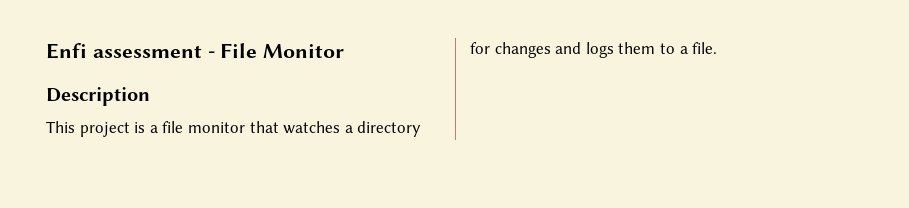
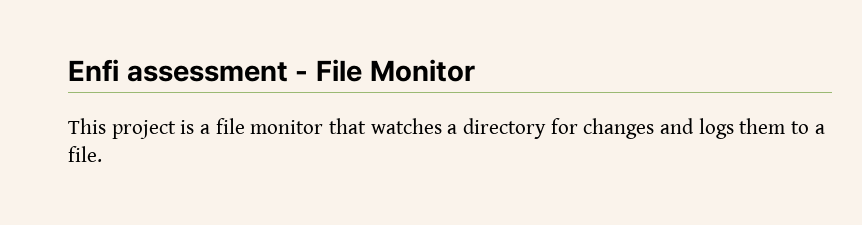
- Description

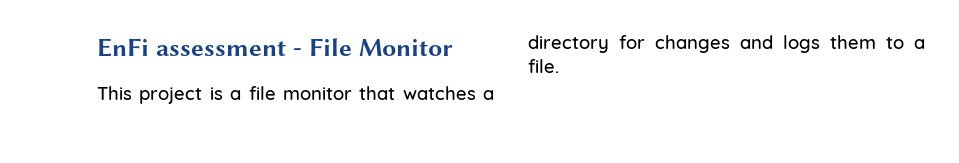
- Enfi assessment - File Monitor
+ EnFi assessment - File Monitor

